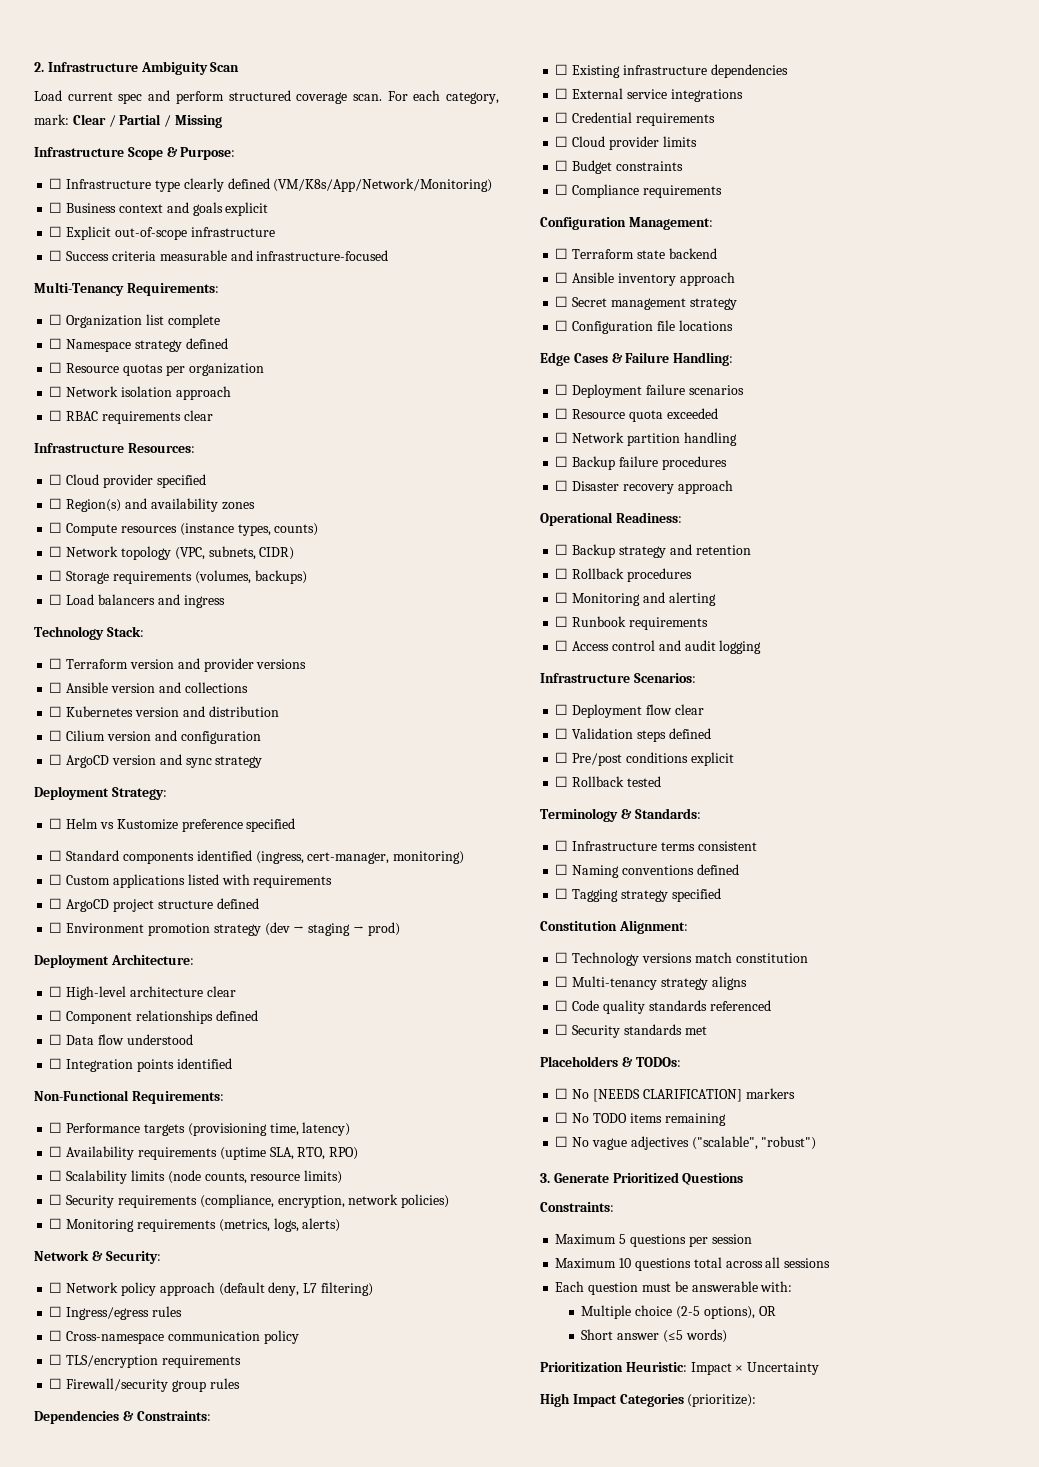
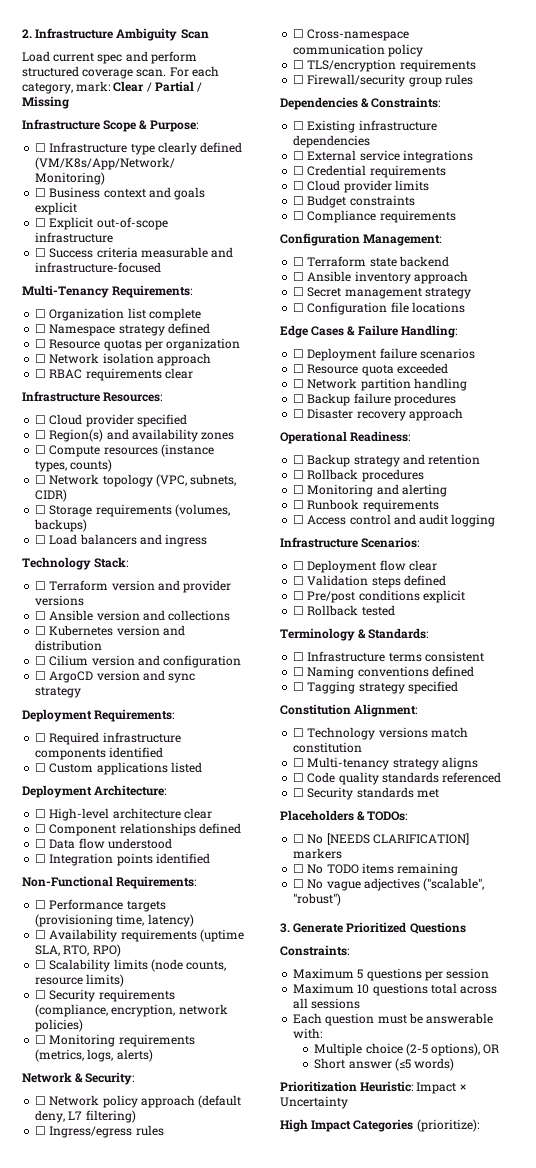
- Deployment Strategy:
- ☐ Helm vs Kustomize preference specified
- ☐ Standard components identified (ingress, cert-manager, monitoring)
+ Deployment Requirements:
+ ☐ Required infrastructure components identified
- ☐ Custom applications listed with requirements
- ☐ ArgoCD project structure defined
- ☐ Environment promotion strategy (dev → staging → prod)
+ ☐ Custom applications listed

